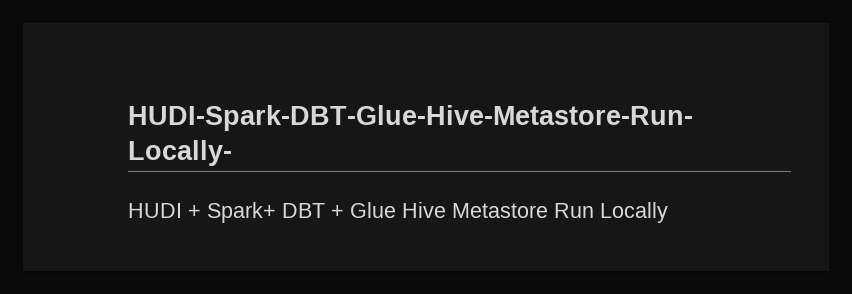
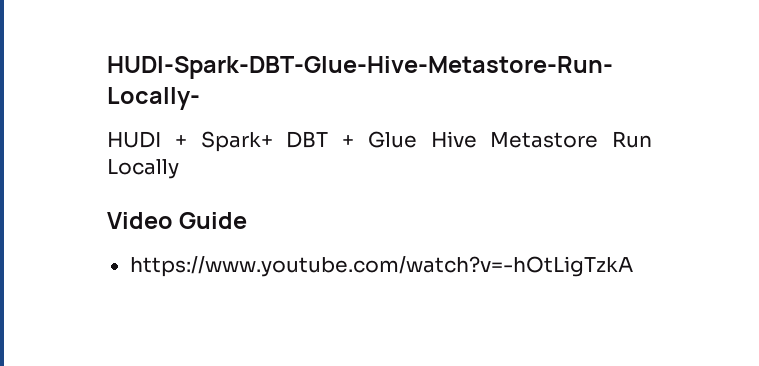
+ Video Guide
+ https://www.youtube.com/watch?v=-hOtLigTzkA

